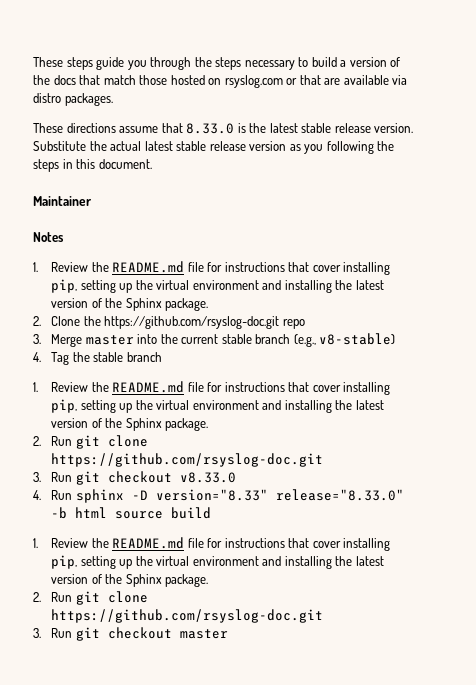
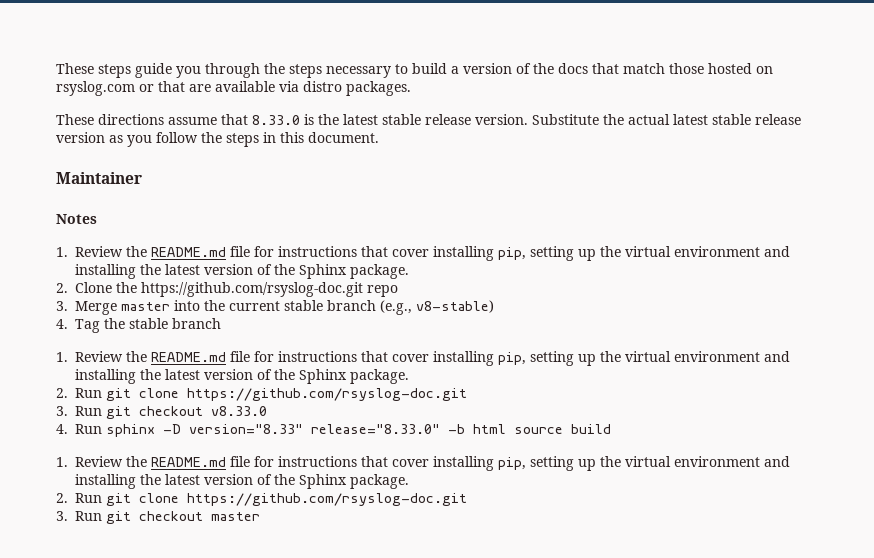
- Substitute the actual latest stable release version as you following the steps in this document.
+ Substitute the actual latest stable release version as you follow the steps in this document.

